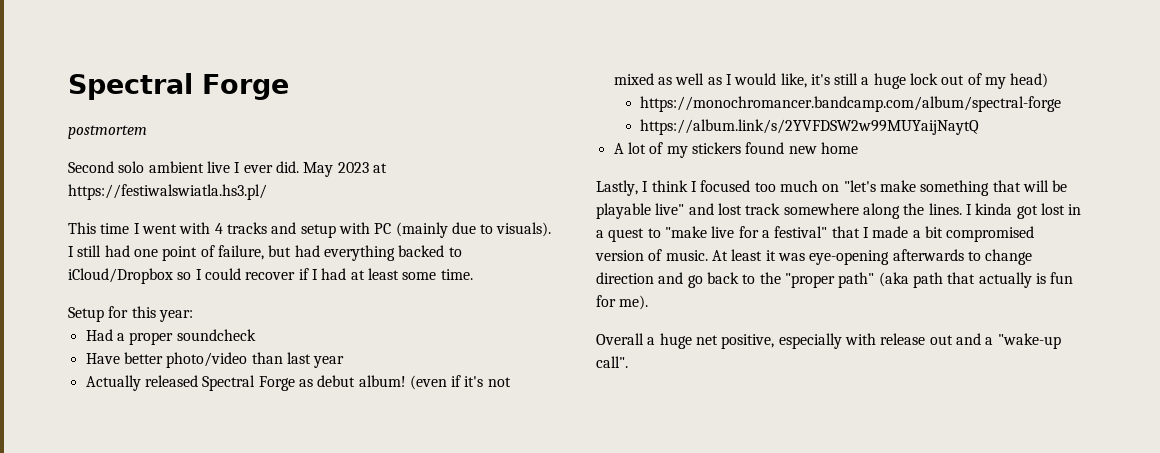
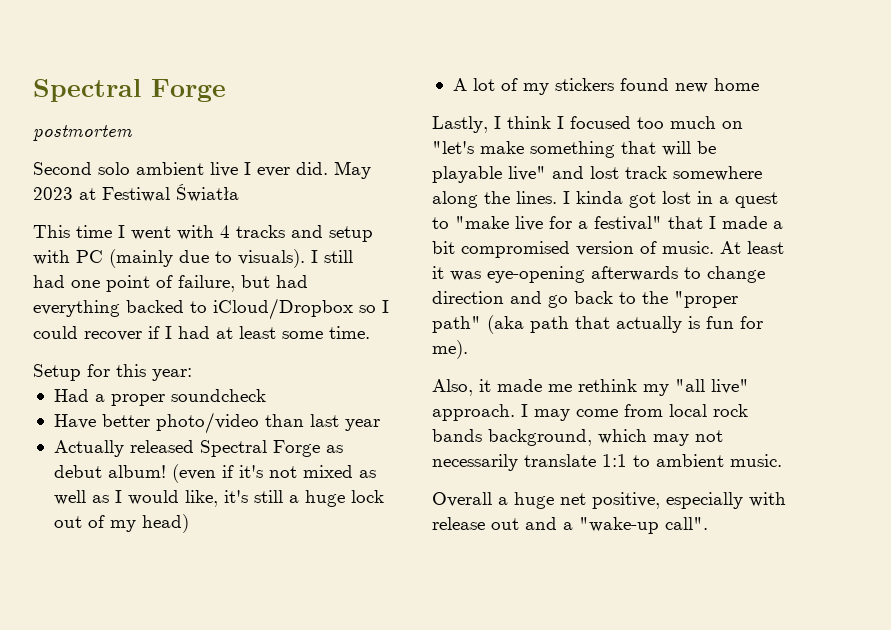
- May 2023 at https://festiwalswiatla.hs3.pl/
+ May 2023 at Festiwal Światła
- https://monochromancer.bandcamp.com/album/spectral-forge
- https://album.link/s/2YVFDSW2w99MUYaijNaytQ
+ Also, it made me rethink my "all live" approach. I may come from local rock bands background, which may not necessarily translate 1:1 to ambient music.

